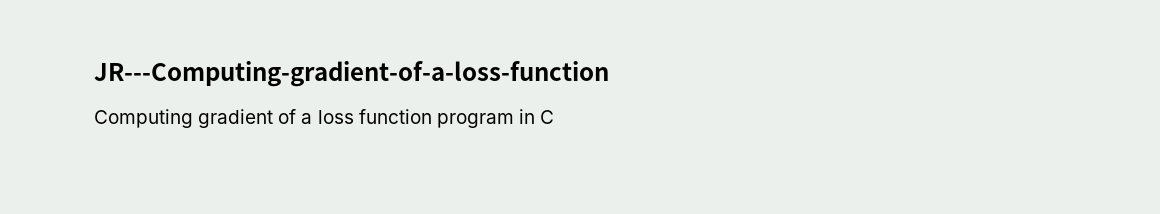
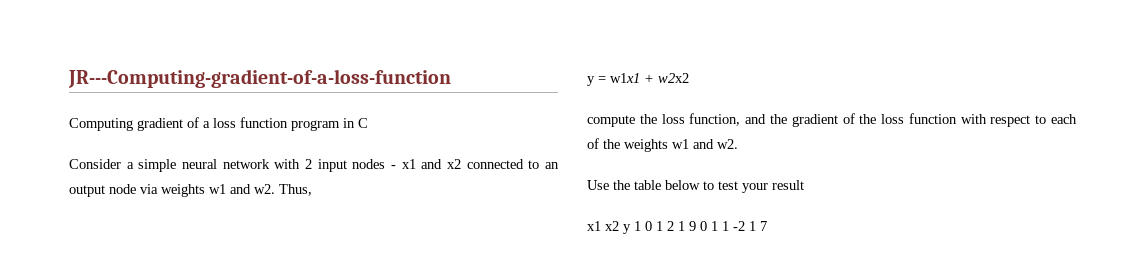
+ Consider a simple neural network with 2 input nodes - x1 and x2 connected to an output node via weights w1 and w2. Thus,
+ y = w1x1 + w2x2
+ compute the loss function, and the gradient of the loss function with respect to each of the weights w1 and w2.
+ Use the table below to test your result
+ x1 x2 y 1 0 1 2 1 9 0 1 1 -2 1 7

